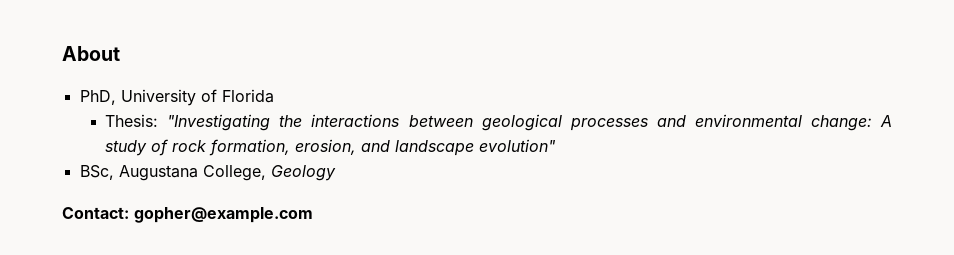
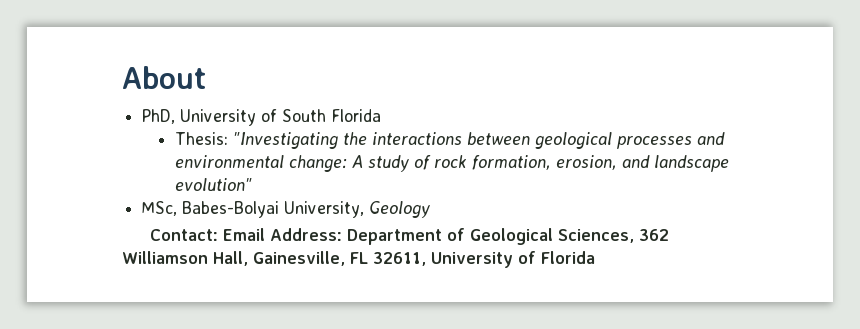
- PhD, University of Florida
+ PhD, University of South Florida
- BSc, Augustana College, Geology
+ MSc, Babes-Bolyai University, Geology
- Contact: gopher@example.com
+ Contact: Email Address: Department of Geological Sciences, 362 Williamson Hall, Gainesville, FL 32611, University of Florida

